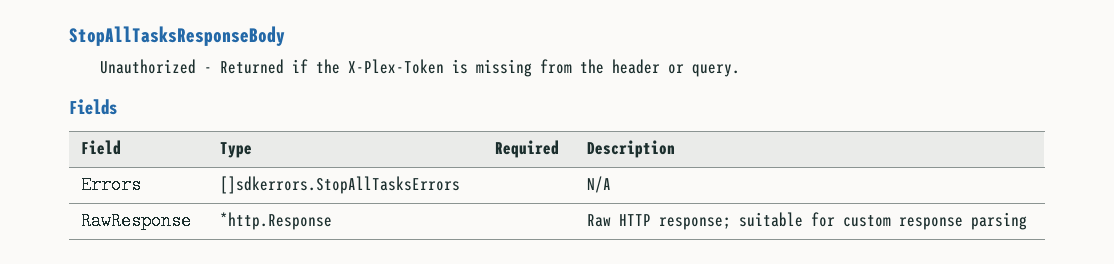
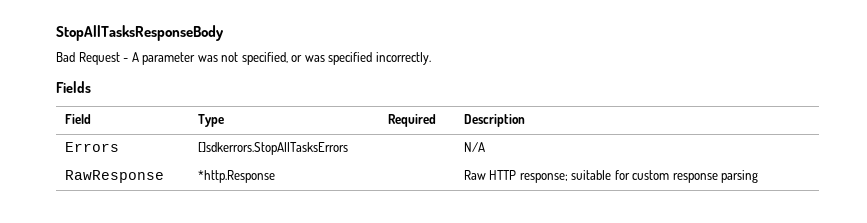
- Unauthorized - Returned if the X-Plex-Token is missing from the header or query.
+ Bad Request - A parameter was not specified, or was specified incorrectly.

